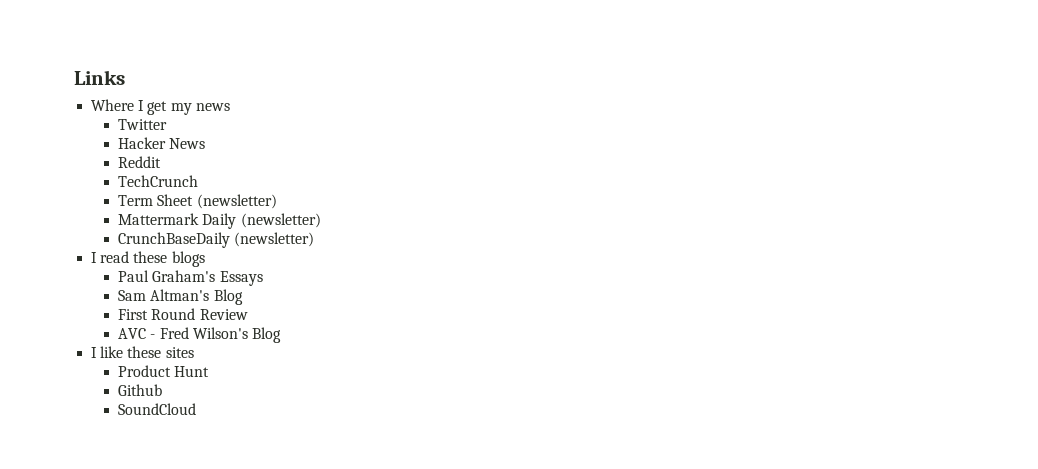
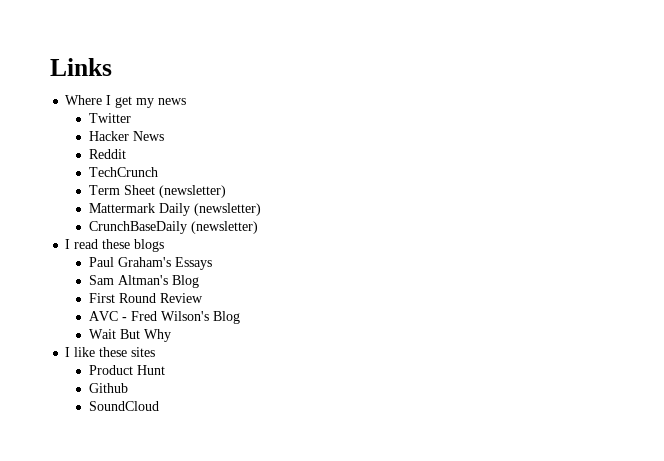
+ Wait But Why

